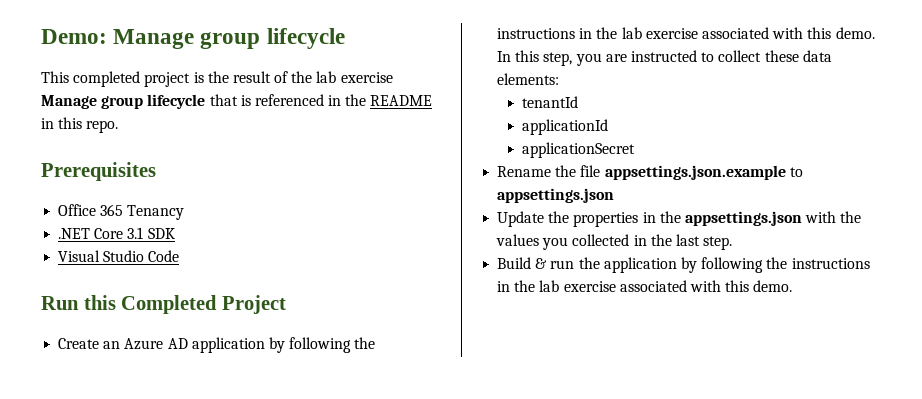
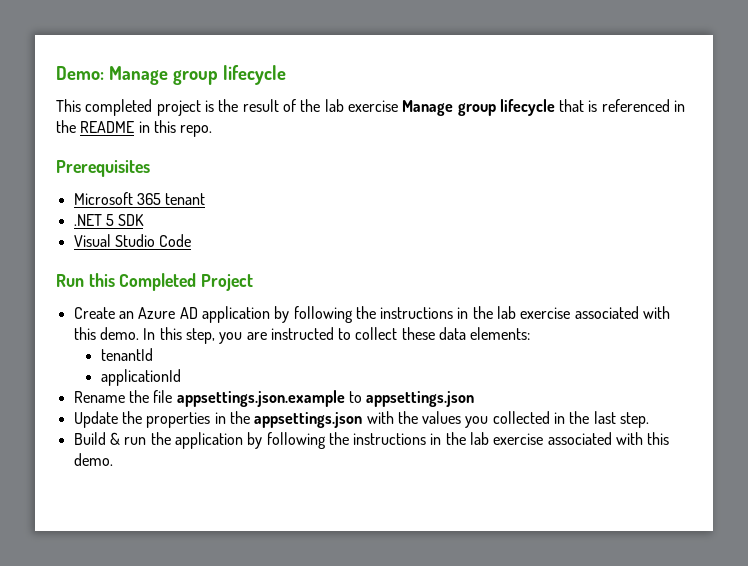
- Office 365 Tenancy
+ Microsoft 365 tenant
- .NET Core 3.1 SDK
+ .NET 5 SDK
- applicationSecret

